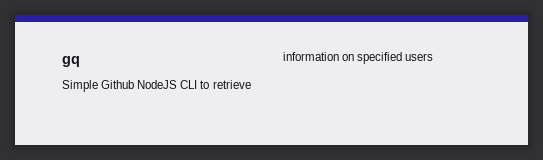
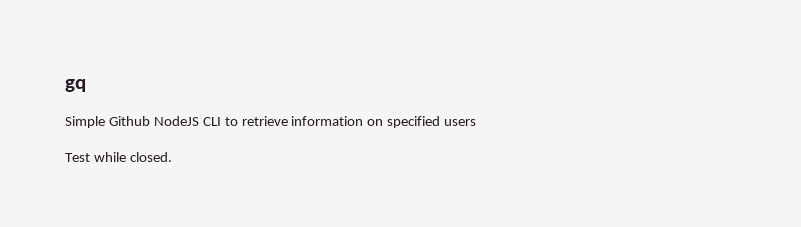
+ Test while closed.

